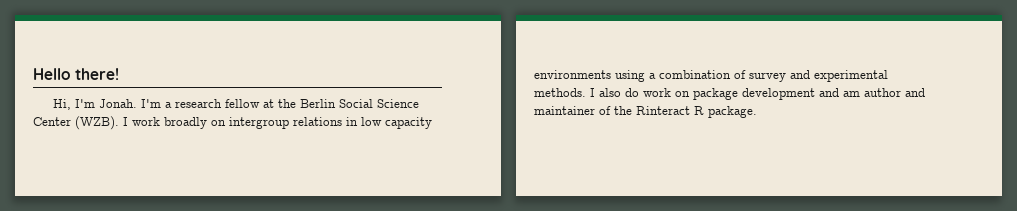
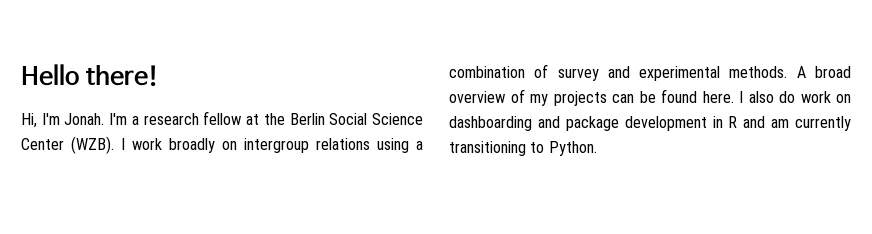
- I work broadly on intergroup relations in low capacity environments using a combination of survey and experimental methods.
+ I work broadly on intergroup relations using a combination of survey and experimental methods.
+ A broad overview of my projects can be found here.
- I also do work on package development and am author and maintainer of the Rinteract R package.
+ I also do work on dashboarding and package development in R and am currently transitioning to Python.

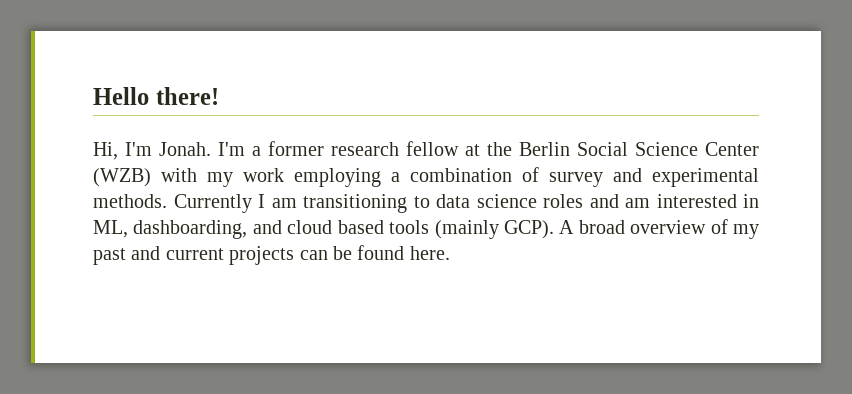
- I'm a research fellow at the Berlin Social Science Center (WZB). I work broadly on intergroup relations using a combination of survey and experimental methods.
+ I'm a former research fellow at the Berlin Social Science Center (WZB) with my work employing a combination of survey and experimental methods.
+ Currently I am transitioning to data science roles and am interested in ML, dashboarding, and cloud based tools (mainly GCP).
- A broad overview of my projects can be found here. I also do work on dashboarding and package development in R and am currently transitioning to Python.
+ A broad overview of my past and current projects can be found here.

